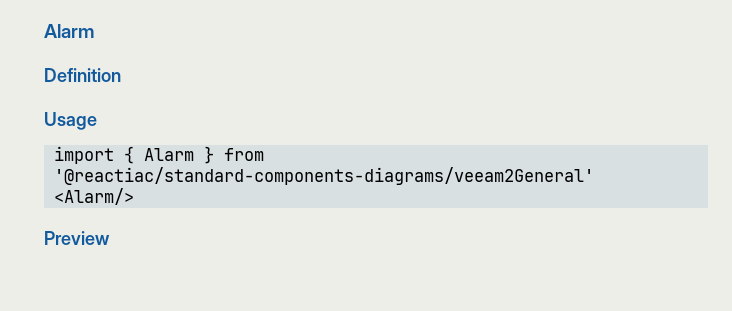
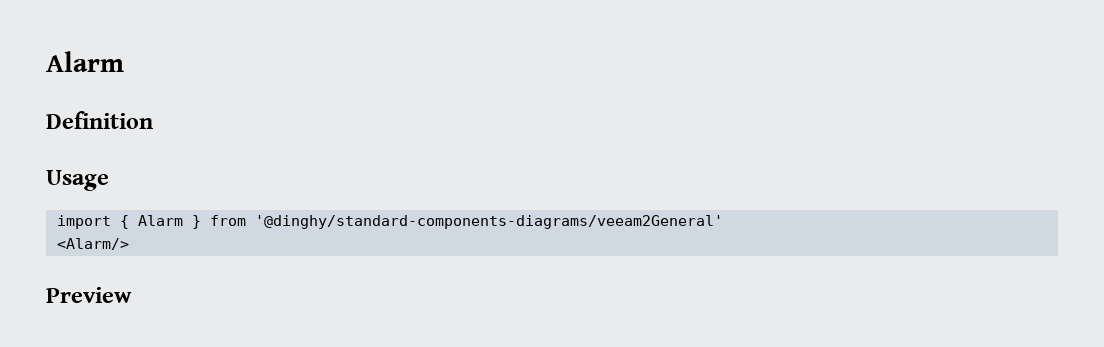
- import { Alarm } from '@reactiac/standard-components-diagrams/veeam2General'
+ import { Alarm } from '@dinghy/standard-components-diagrams/veeam2General'

